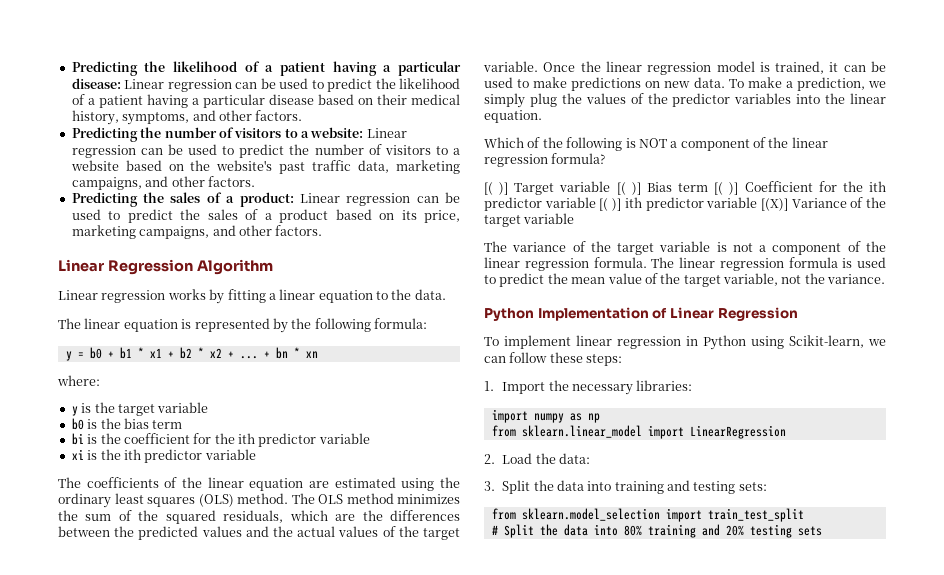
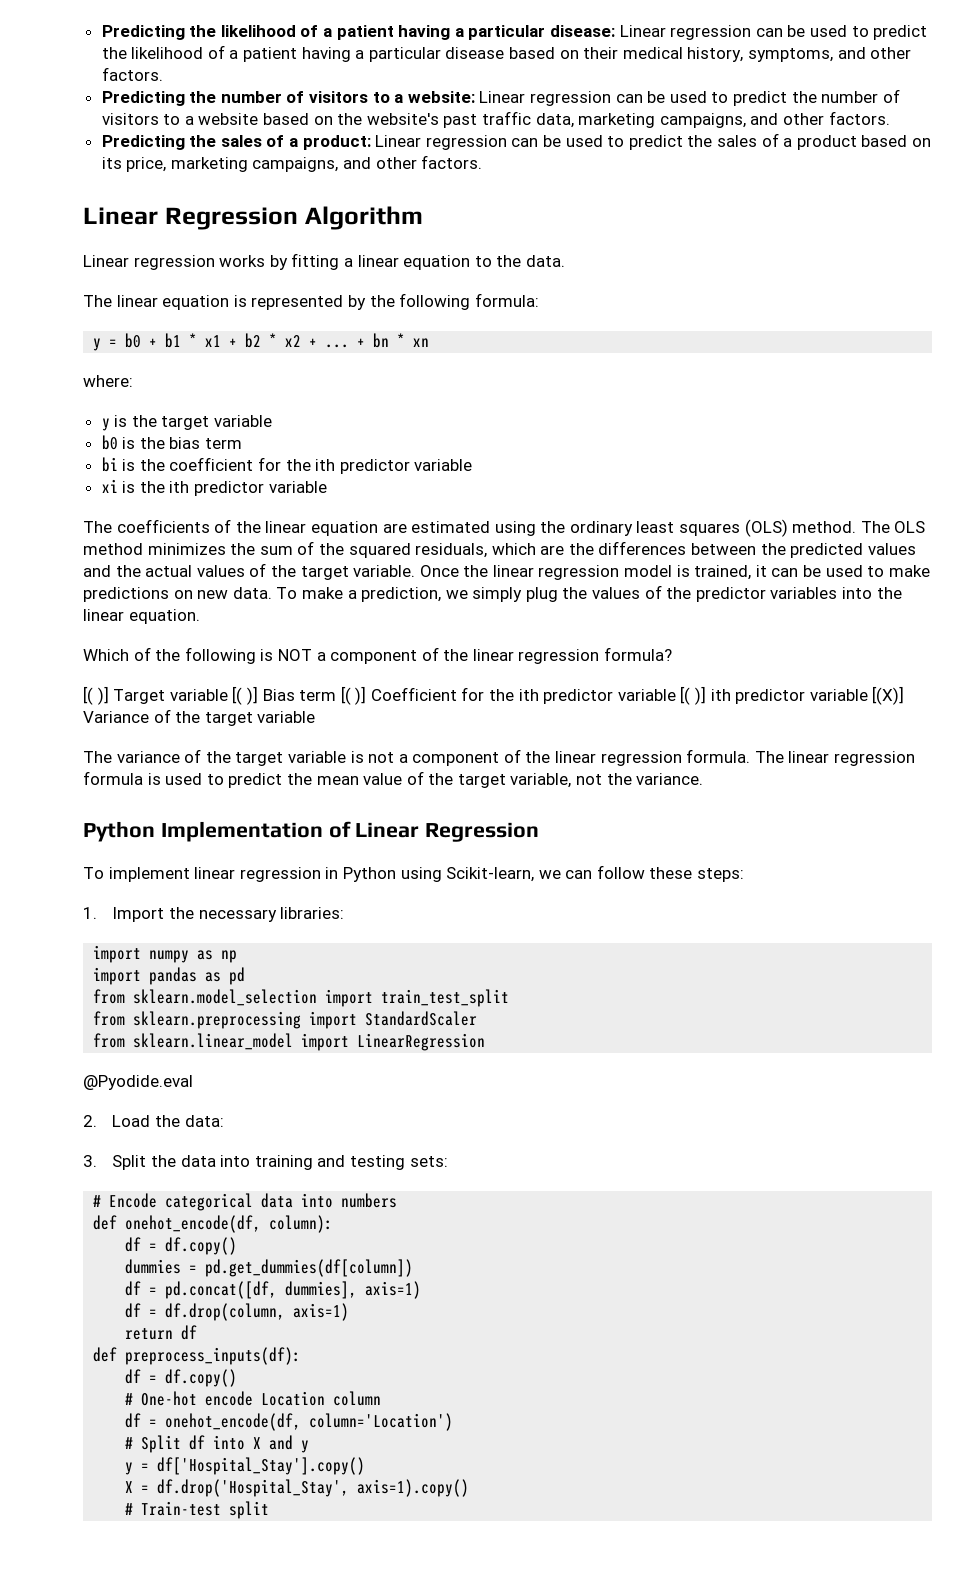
+ import pandas as pd
+ from sklearn.model_selection import train_test_split
+ from sklearn.preprocessing import StandardScaler
+ @Pyodide.eval
- from sklearn.model_selection import train_test_split
- # Split the data into 80% training and 20% testing sets
+ # Encode categorical data into numbers
+ def onehot_encode(df, column):
+ df = df.copy()
+ dummies = pd.get_dummies(df[column])
+ df = pd.concat([df, dummies], axis=1)
+ df = df.drop(column, axis=1)
+ return df
+ def preprocess_inputs(df):
+ df = df.copy()
+ # One-hot encode Location column
+ df = onehot_encode(df, column='Location')
+ # Split df into X and y
+ y = df['Hospital_Stay'].copy()
+ X = df.drop('Hospital_Stay', axis=1).copy()
+ # Train-test split

